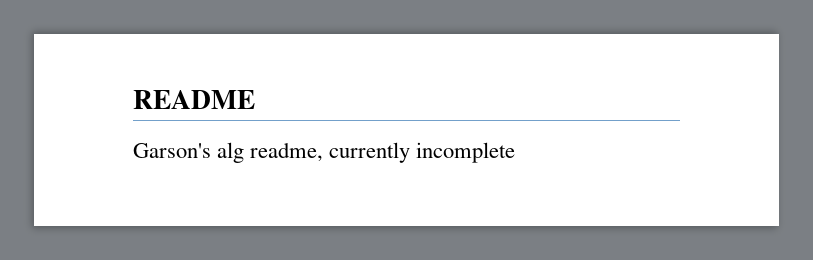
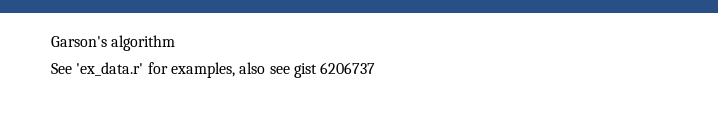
- README
- Garson's alg readme, currently incomplete
+ Garson's algorithm
+ See 'ex_data.r' for examples, also see gist 6206737

